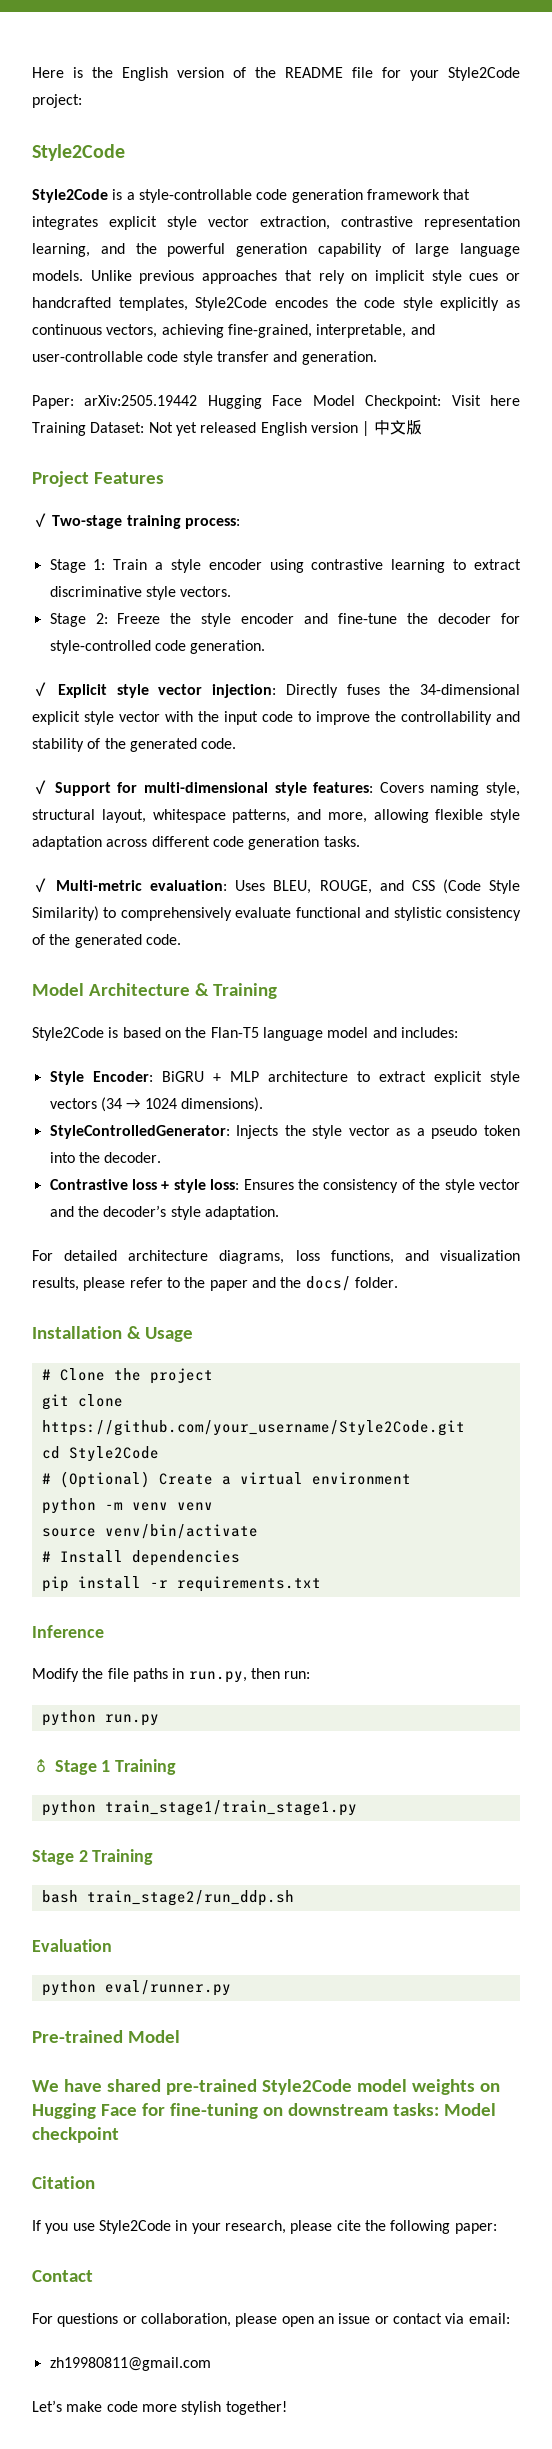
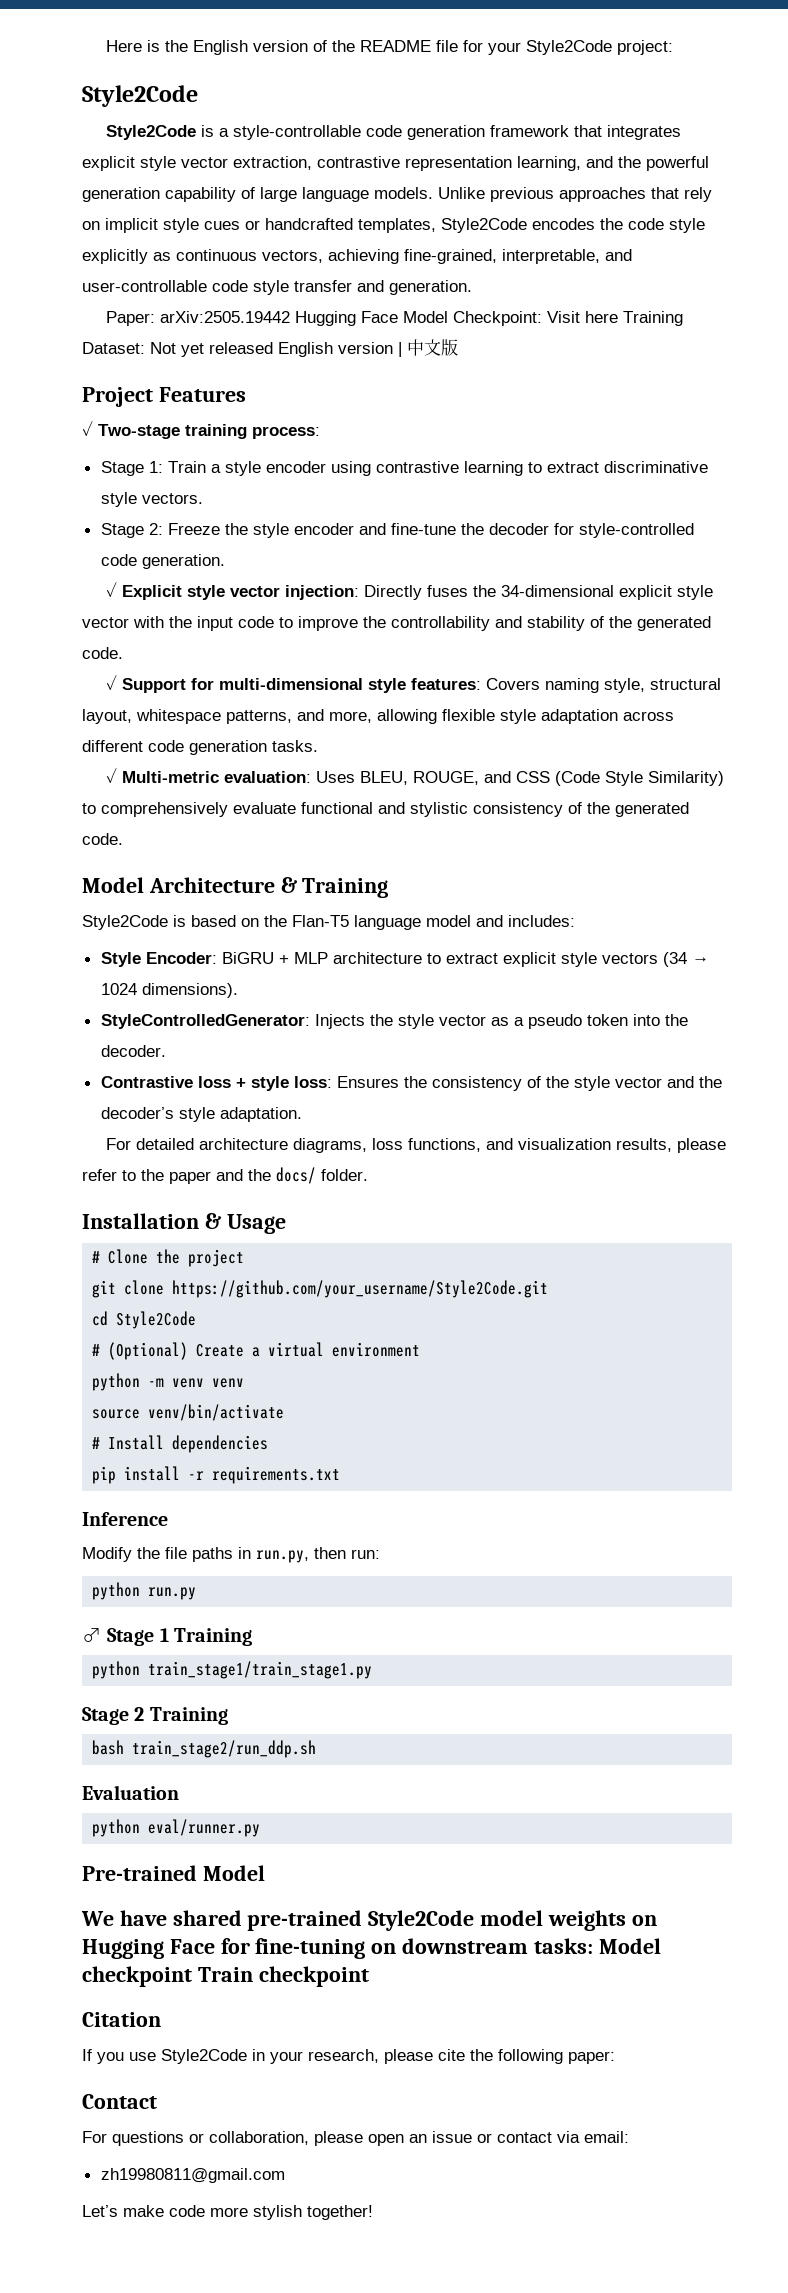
- We have shared pre-trained Style2Code model weights on Hugging Face for fine-tuning on downstream tasks: Model checkpoint
+ We have shared pre-trained Style2Code model weights on Hugging Face for fine-tuning on downstream tasks: Model checkpoint Train checkpoint

